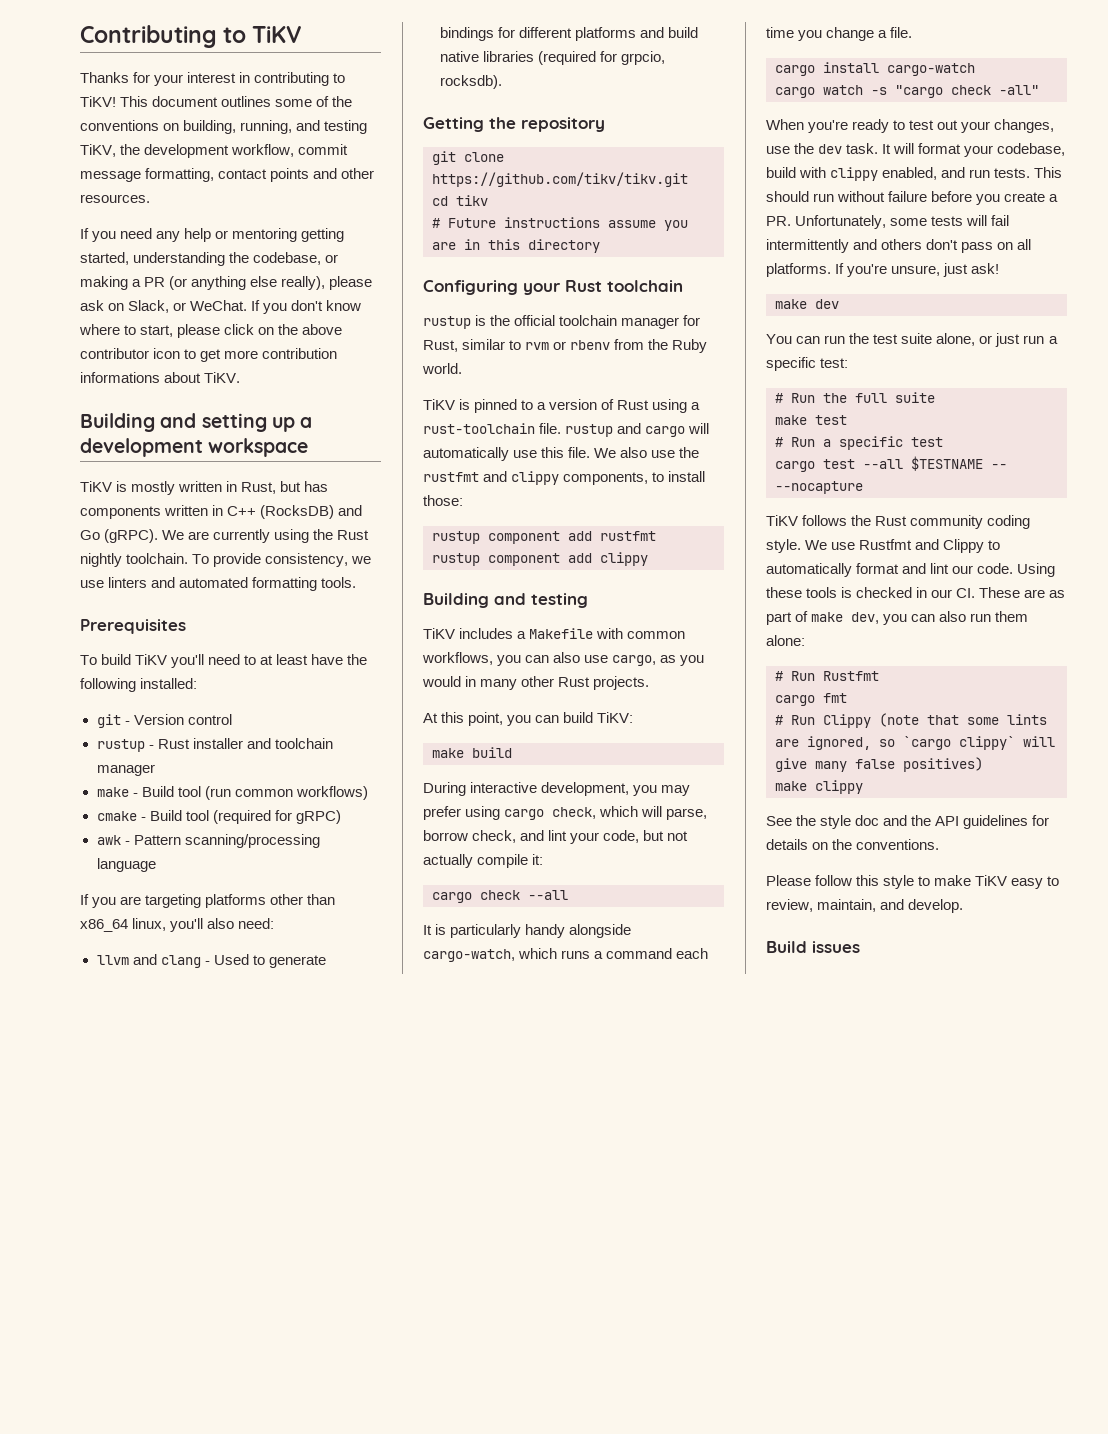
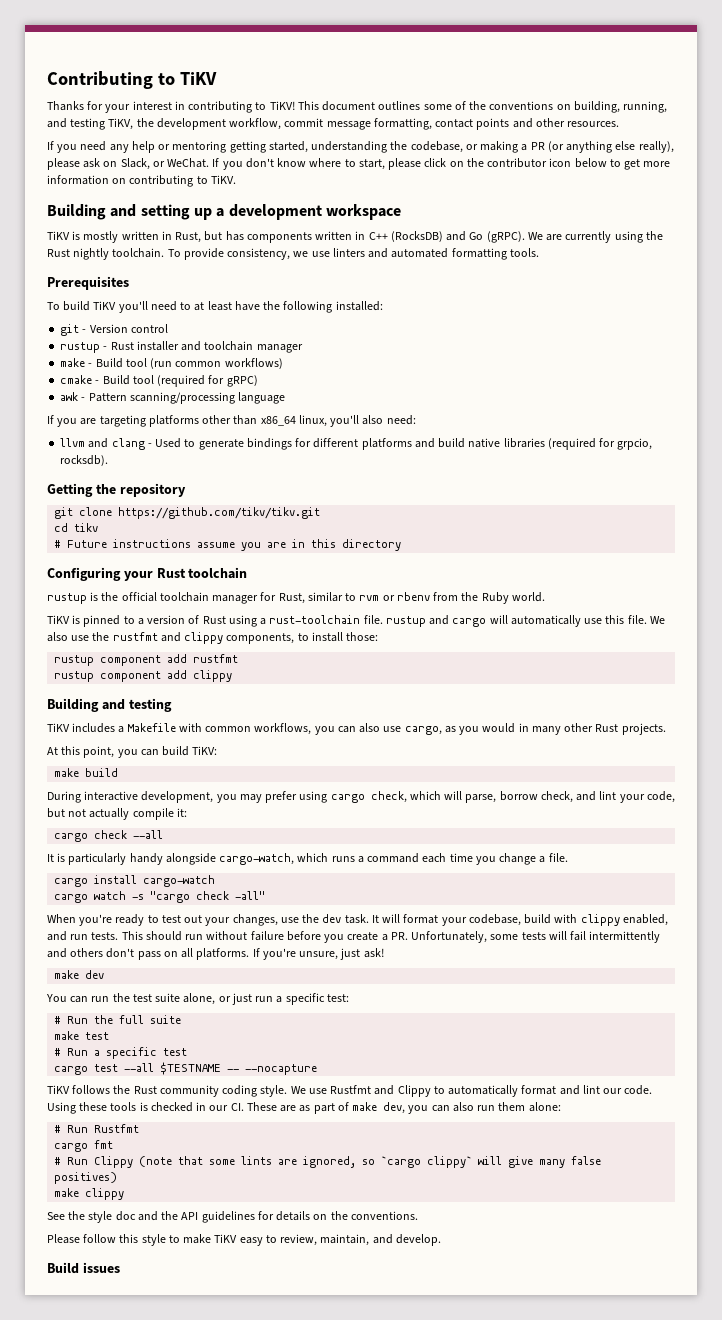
- If you don't know where to start, please click on the above contributor icon to get more contribution informations about TiKV.
+ If you don't know where to start, please click on the contributor icon below to get more information on contributing to TiKV.

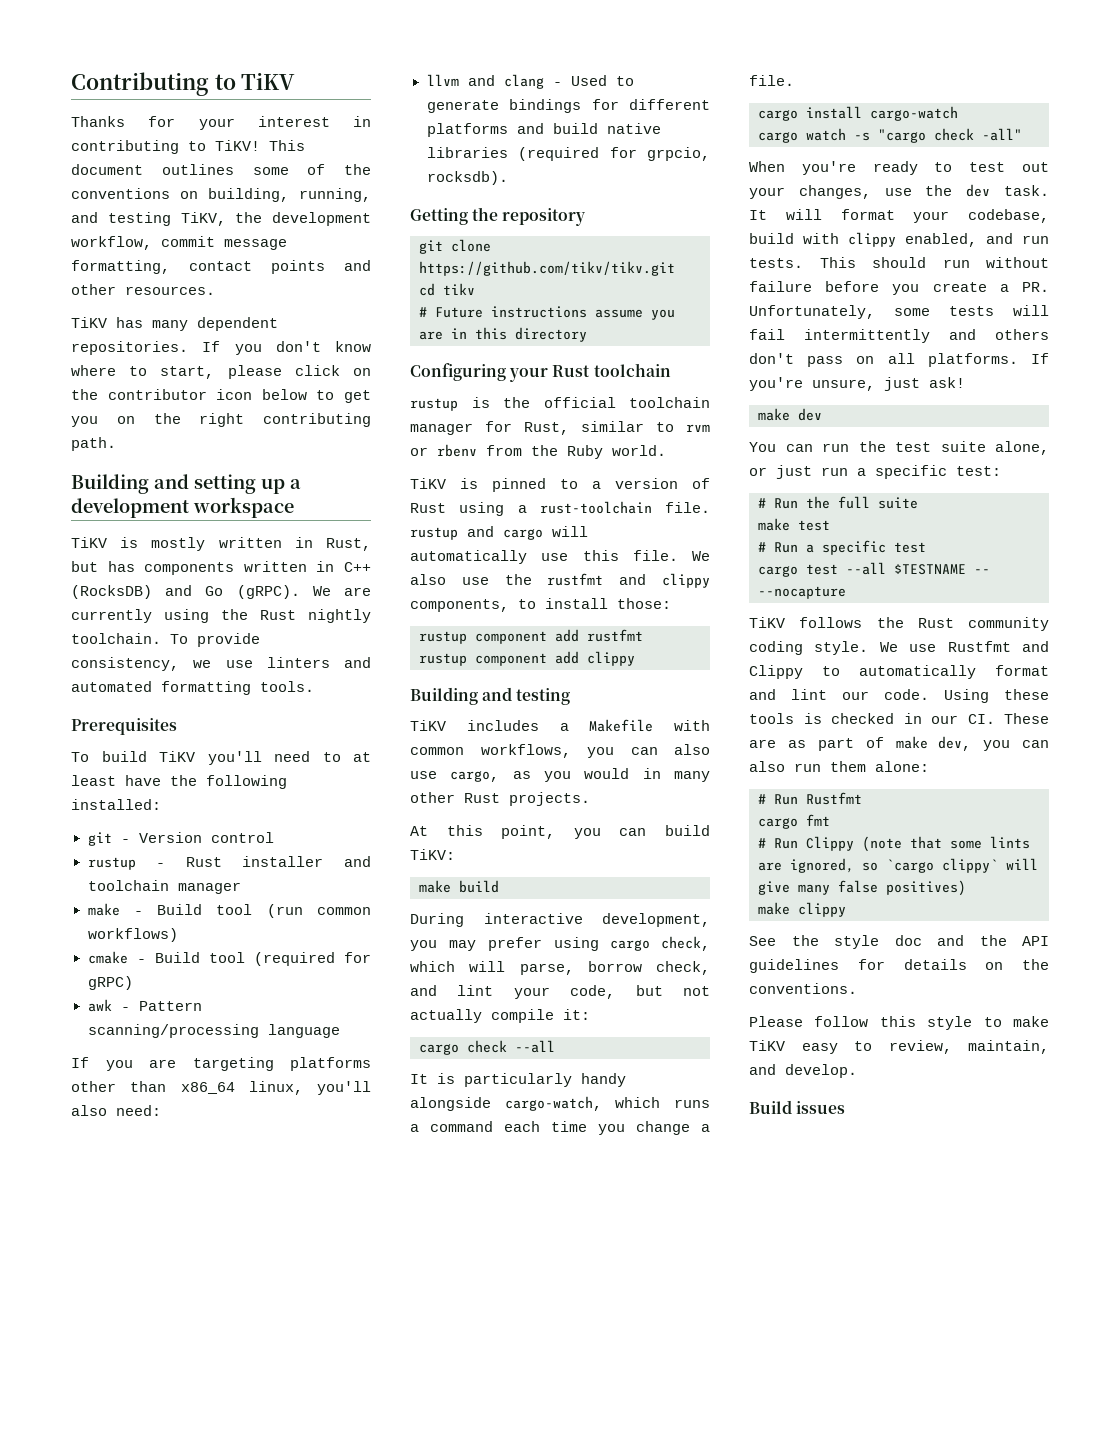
- If you need any help or mentoring getting started, understanding the codebase, or making a PR (or anything else really), please ask on Slack, or WeChat.
+ TiKV has many dependent repositories.
- If you don't know where to start, please click on the contributor icon below to get more information on contributing to TiKV.
+ If you don't know where to start, please click on the contributor icon below to get you on the right contributing path.

